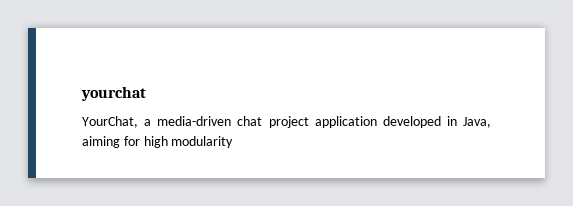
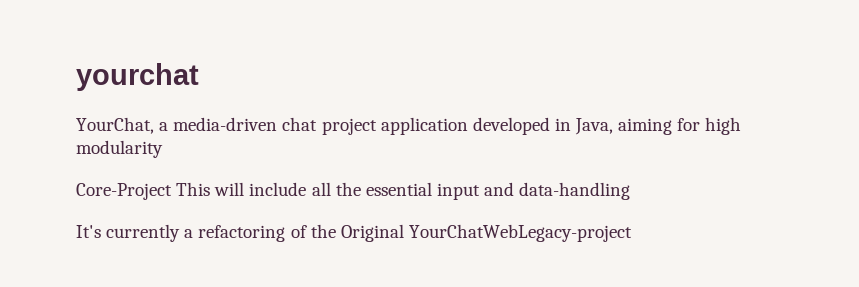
+ Core-Project This will include all the essential input and data-handling
+ It's currently a refactoring of the Original YourChatWebLegacy-project

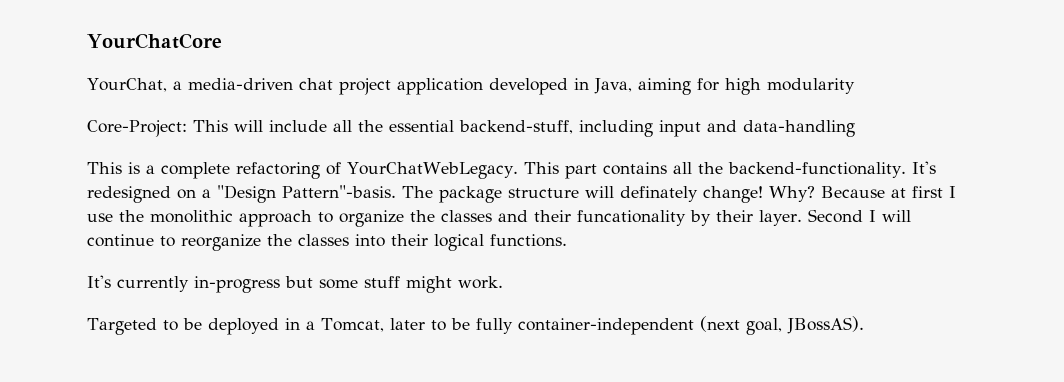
- yourchat
+ YourChatCore
- Core-Project This will include all the essential input and data-handling
+ Core-Project: This will include all the essential backend-stuff, including input and data-handling
- It's currently a refactoring of the Original YourChatWebLegacy-project
+ This is a complete refactoring of YourChatWebLegacy. This part contains all the backend-functionality. It's redesigned on a "Design Pattern"-basis. The package structure will definately change! Why? Because at first I use the monolithic approach to organize the classes and their funcationality by their layer. Second I will continue to reorganize the classes into their logical functions.
+ It's currently in-progress but some stuff might work.
+ Targeted to be deployed in a Tomcat, later to be fully container-independent (next goal, JBossAS).

